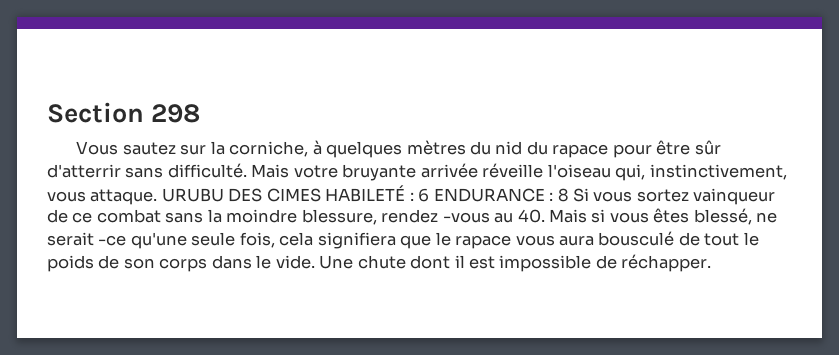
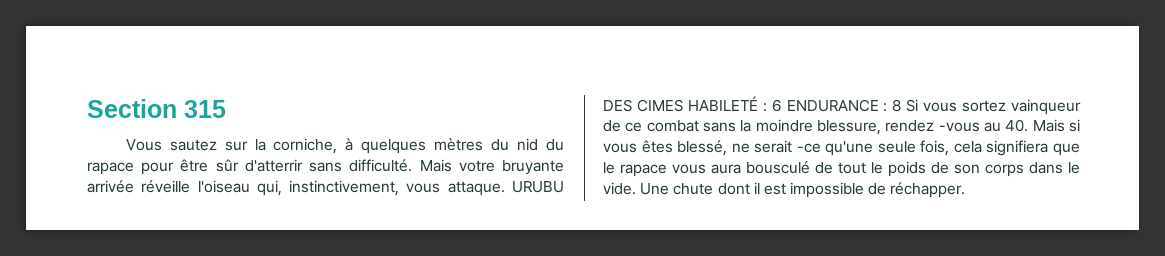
- Section 298
+ Section 315

